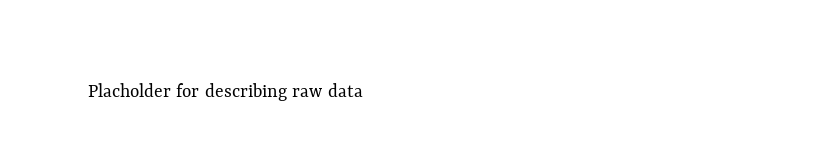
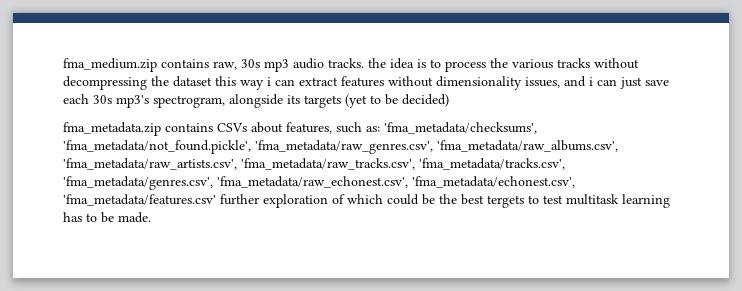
- Placholder for describing raw data
+ fma_medium.zip contains raw, 30s mp3 audio tracks. the idea is to process the various tracks without decompressing the dataset this way i can extract features without dimensionality issues, and i can just save each 30s mp3's spectrogram, alongside its targets (yet to be decided)
+ fma_metadata.zip contains CSVs about features, such as: 'fma_metadata/checksums', 'fma_metadata/not_found.pickle', 'fma_metadata/raw_genres.csv', 'fma_metadata/raw_albums.csv', 'fma_metadata/raw_artists.csv', 'fma_metadata/raw_tracks.csv', 'fma_metadata/tracks.csv', 'fma_metadata/genres.csv', 'fma_metadata/raw_echonest.csv', 'fma_metadata/echonest.csv', 'fma_metadata/features.csv' further exploration of which could be the best tergets to test multitask learning has to be made.

